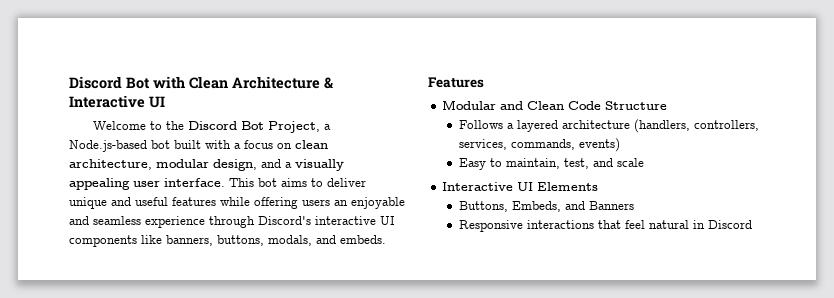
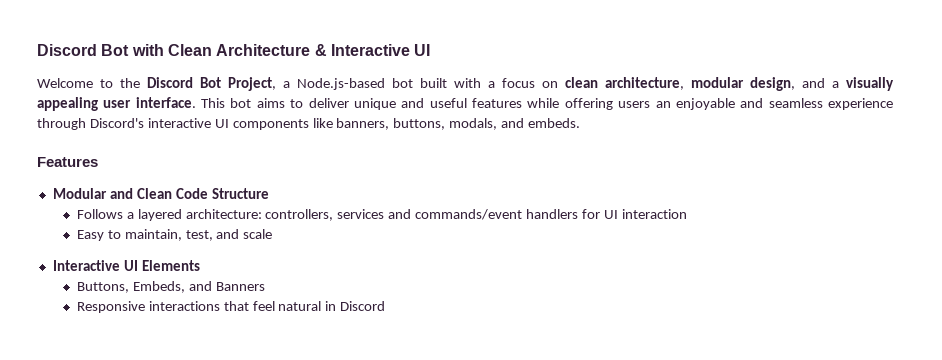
- Follows a layered architecture (handlers, controllers, services, commands, events)
+ Follows a layered architecture: controllers, services and commands/event handlers for UI interaction

